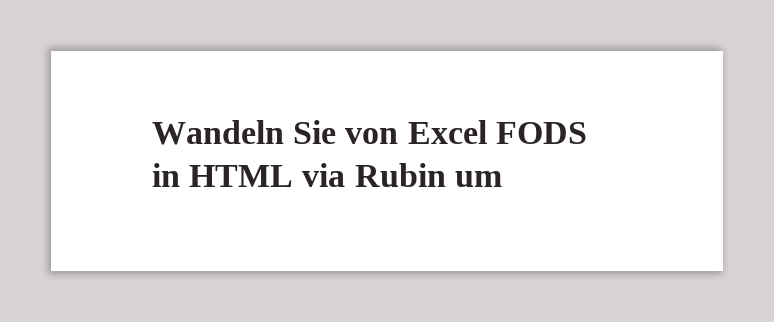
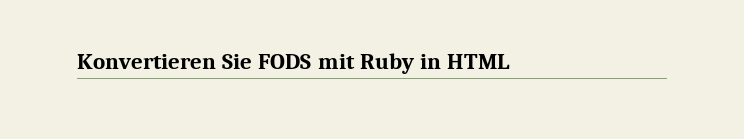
- Wandeln Sie von Excel FODS in HTML via Rubin um
+ Konvertieren Sie FODS mit Ruby in HTML

